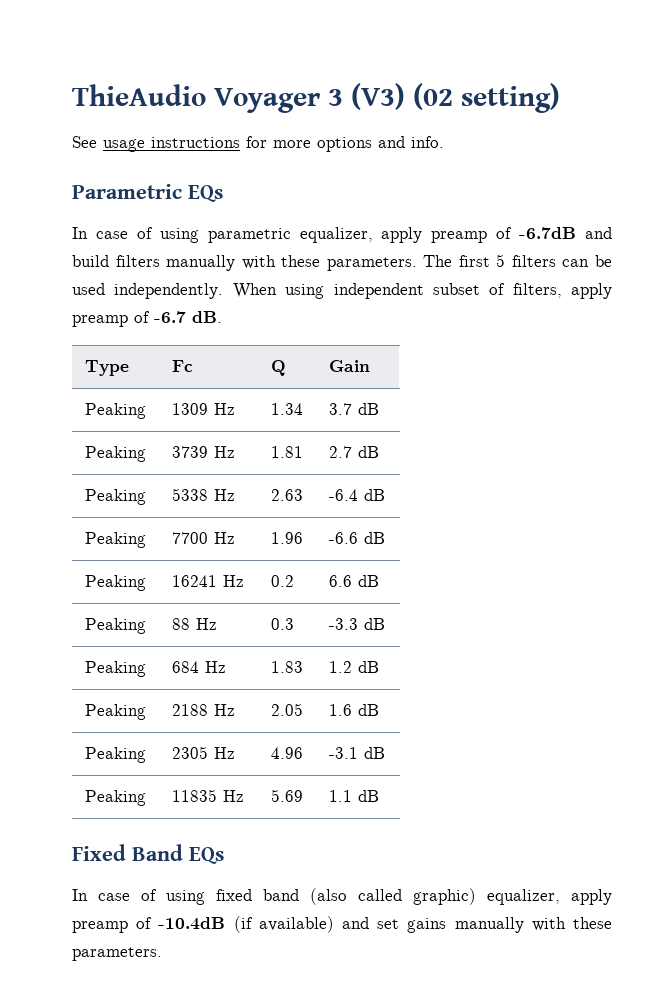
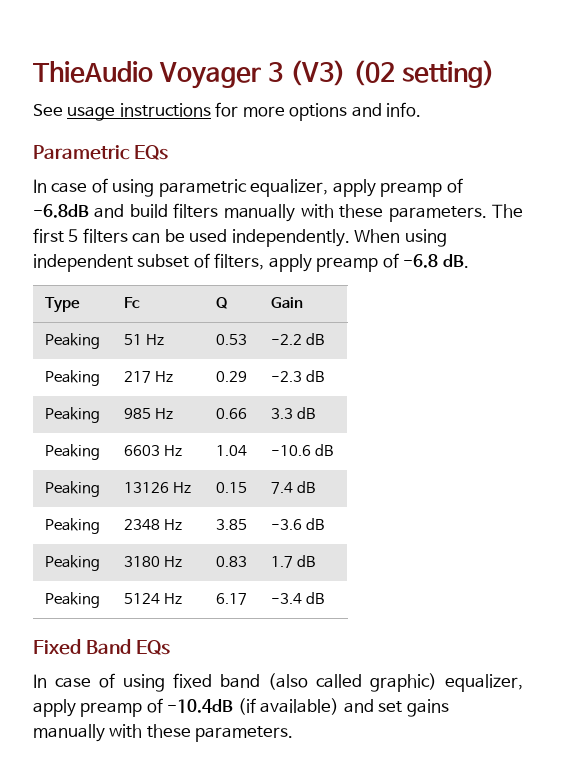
- In case of using parametric equalizer, apply preamp of -6.7dB and build filters manually with these parameters.
+ In case of using parametric equalizer, apply preamp of -6.8dB and build filters manually with these parameters.
- When using independent subset of filters, apply preamp of -6.7 dB.
+ When using independent subset of filters, apply preamp of -6.8 dB.
- Peaking | 1309 Hz | 1.34 | 3.7 dB
- Peaking | 3739 Hz | 1.81 | 2.7 dB
- Peaking | 5338 Hz | 2.63 | -6.4 dB
- Peaking | 7700 Hz | 1.96 | -6.6 dB
- Peaking | 16241 Hz | 0.2 | 6.6 dB
- Peaking | 88 Hz | 0.3 | -3.3 dB
- Peaking | 684 Hz | 1.83 | 1.2 dB
- Peaking | 2188 Hz | 2.05 | 1.6 dB
- Peaking | 2305 Hz | 4.96 | -3.1 dB
- Peaking | 11835 Hz | 5.69 | 1.1 dB
+ Peaking | 51 Hz | 0.53 | -2.2 dB
+ Peaking | 217 Hz | 0.29 | -2.3 dB
+ Peaking | 985 Hz | 0.66 | 3.3 dB
+ Peaking | 6603 Hz | 1.04 | -10.6 dB
+ Peaking | 13126 Hz | 0.15 | 7.4 dB
+ Peaking | 2348 Hz | 3.85 | -3.6 dB
+ Peaking | 3180 Hz | 0.83 | 1.7 dB
+ Peaking | 5124 Hz | 6.17 | -3.4 dB

